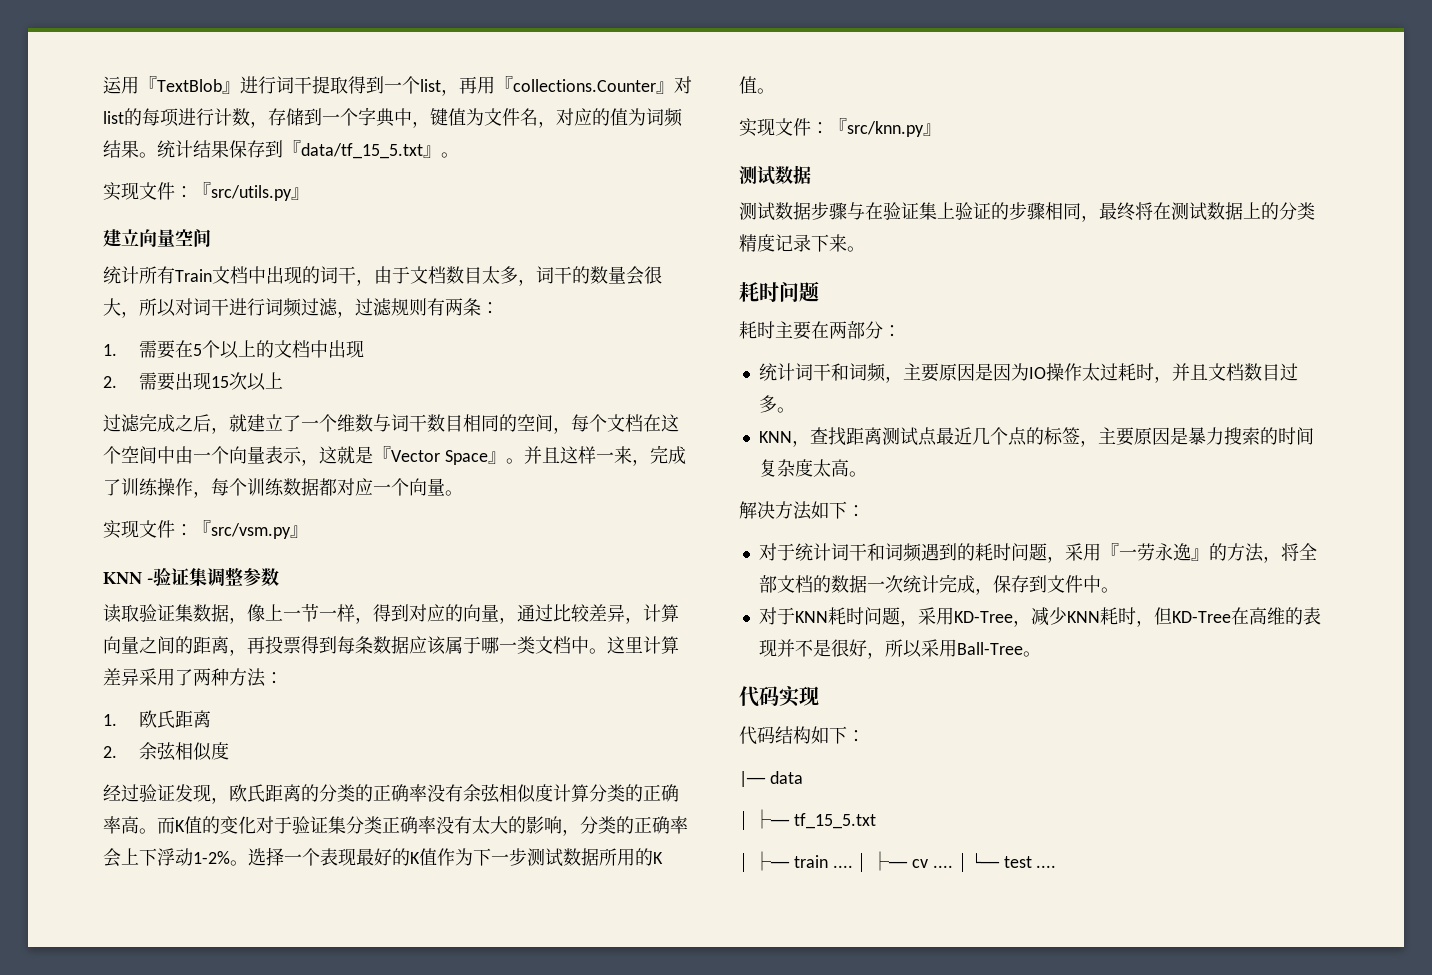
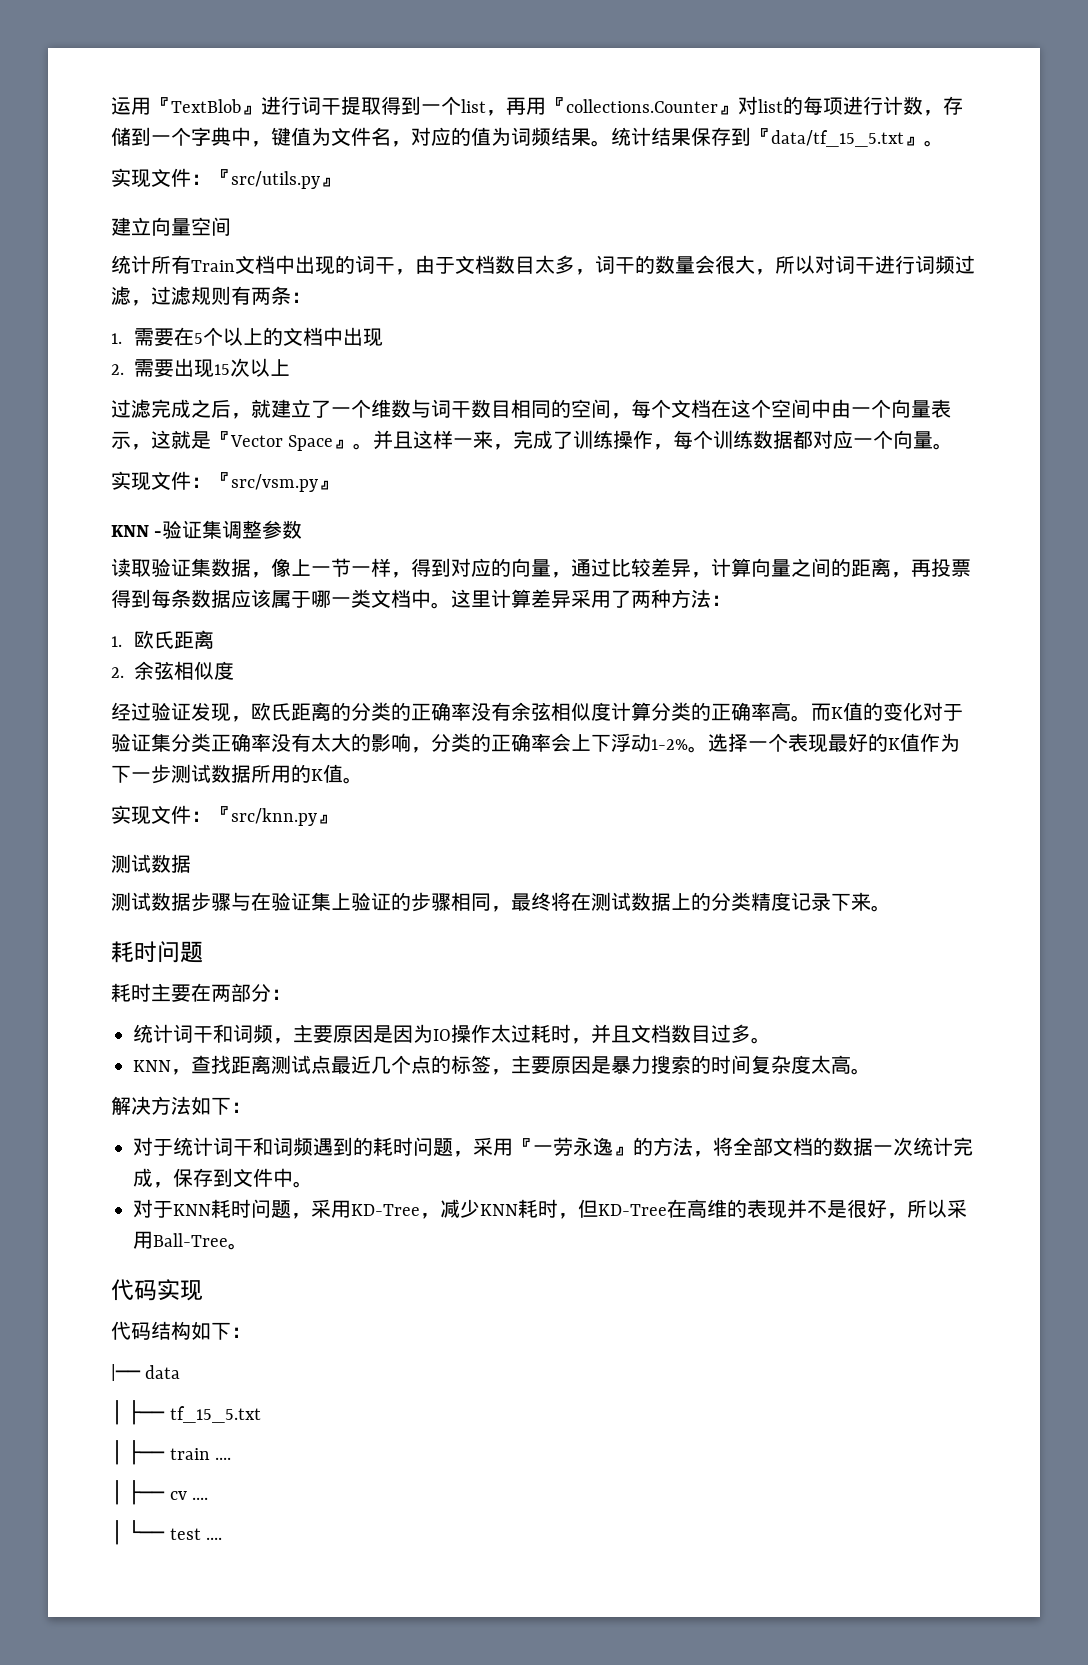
- │ ├── train .... │ ├── cv .... │ └── test ....
+ │ ├── train ....
+ │ ├── cv ....
+ │ └── test ....

